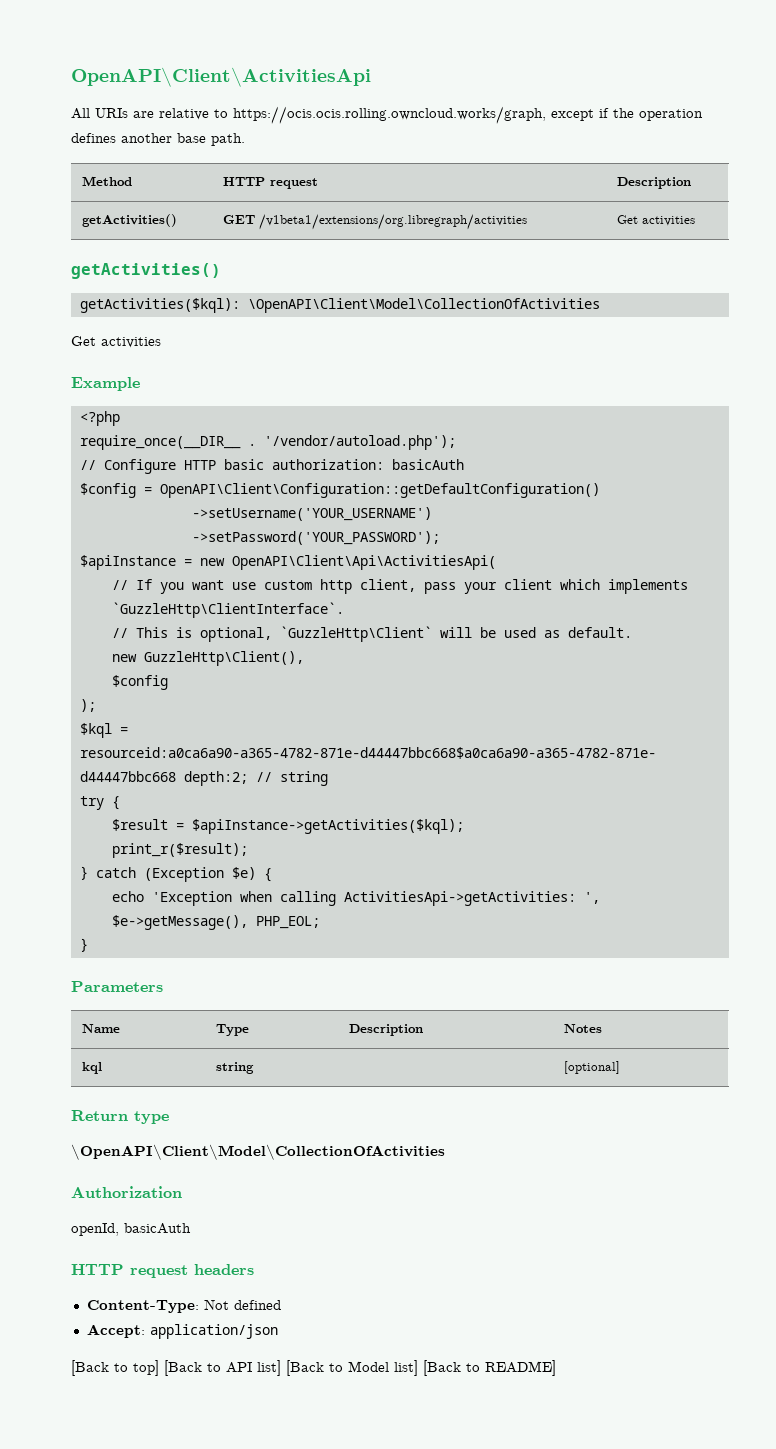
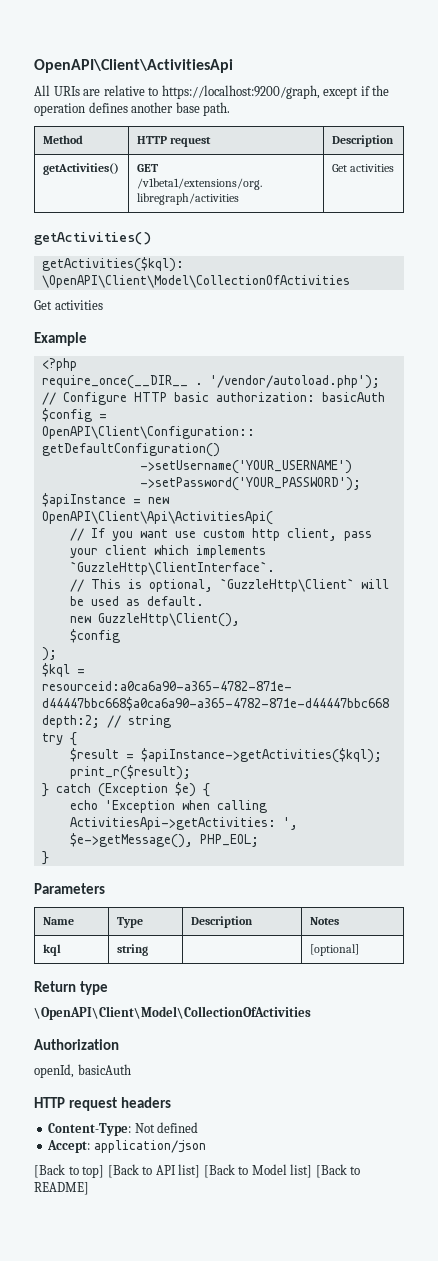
- All URIs are relative to https://ocis.ocis.rolling.owncloud.works/graph, except if the operation defines another base path.
+ All URIs are relative to https://localhost:9200/graph, except if the operation defines another base path.

